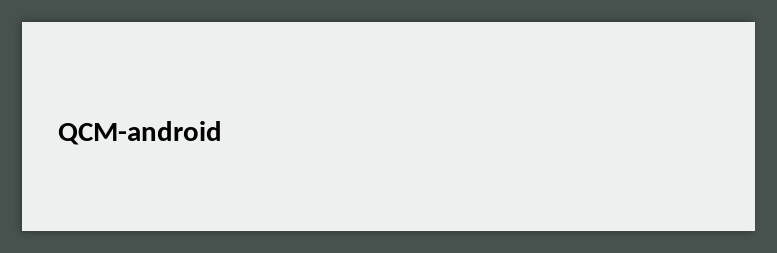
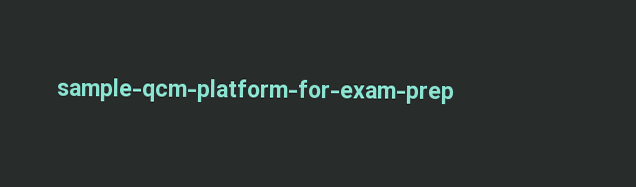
- QCM-android
+ sample-qcm-platform-for-exam-prep

